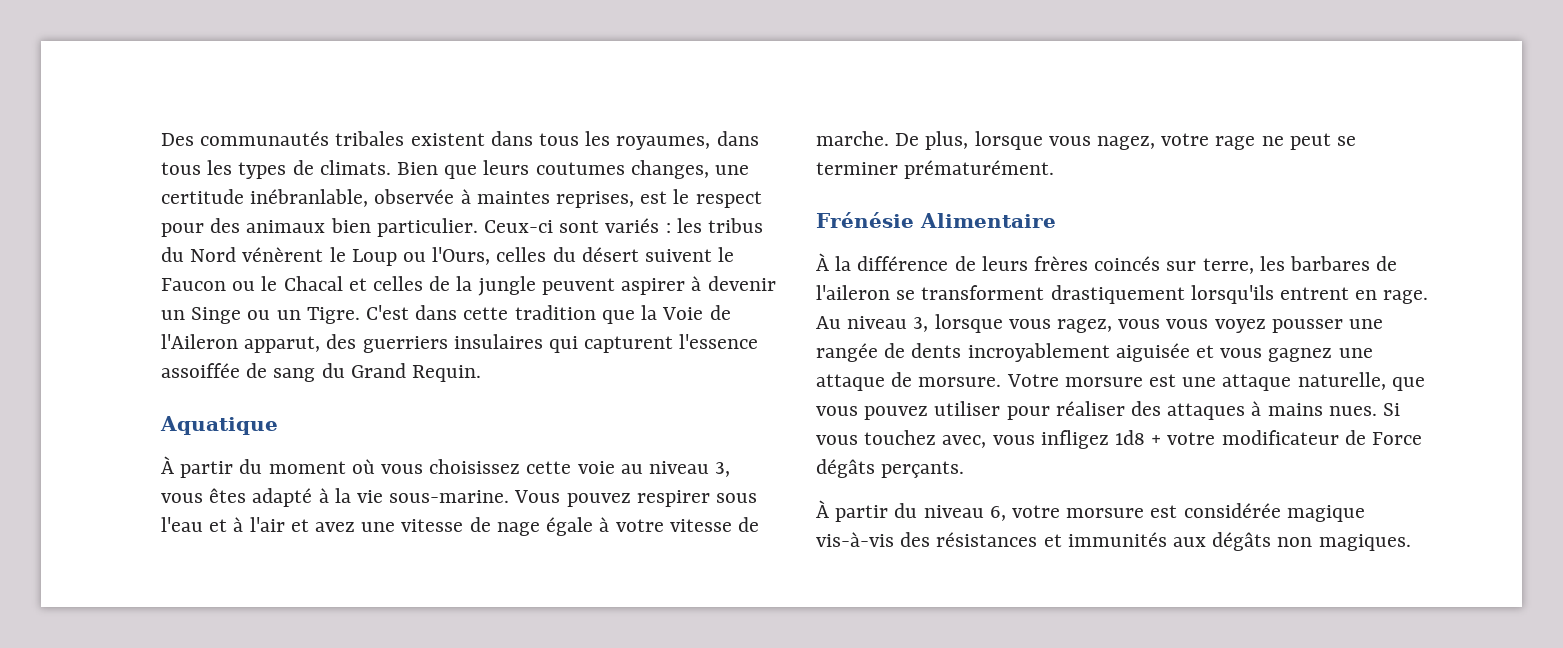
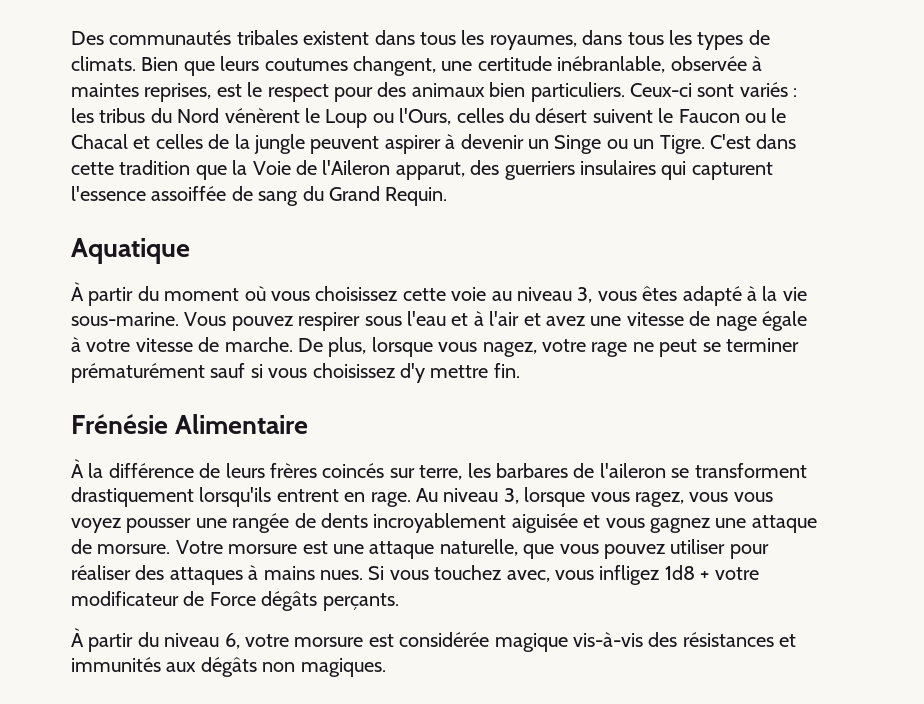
- Bien que leurs coutumes changes, une certitude inébranlable, observée à maintes reprises, est le respect pour des animaux bien particulier.
+ Bien que leurs coutumes changent, une certitude inébranlable, observée à maintes reprises, est le respect pour des animaux bien particuliers.
- De plus, lorsque vous nagez, votre rage ne peut se terminer prématurément.
+ De plus, lorsque vous nagez, votre rage ne peut se terminer prématurément sauf si vous choisissez d'y mettre fin.

